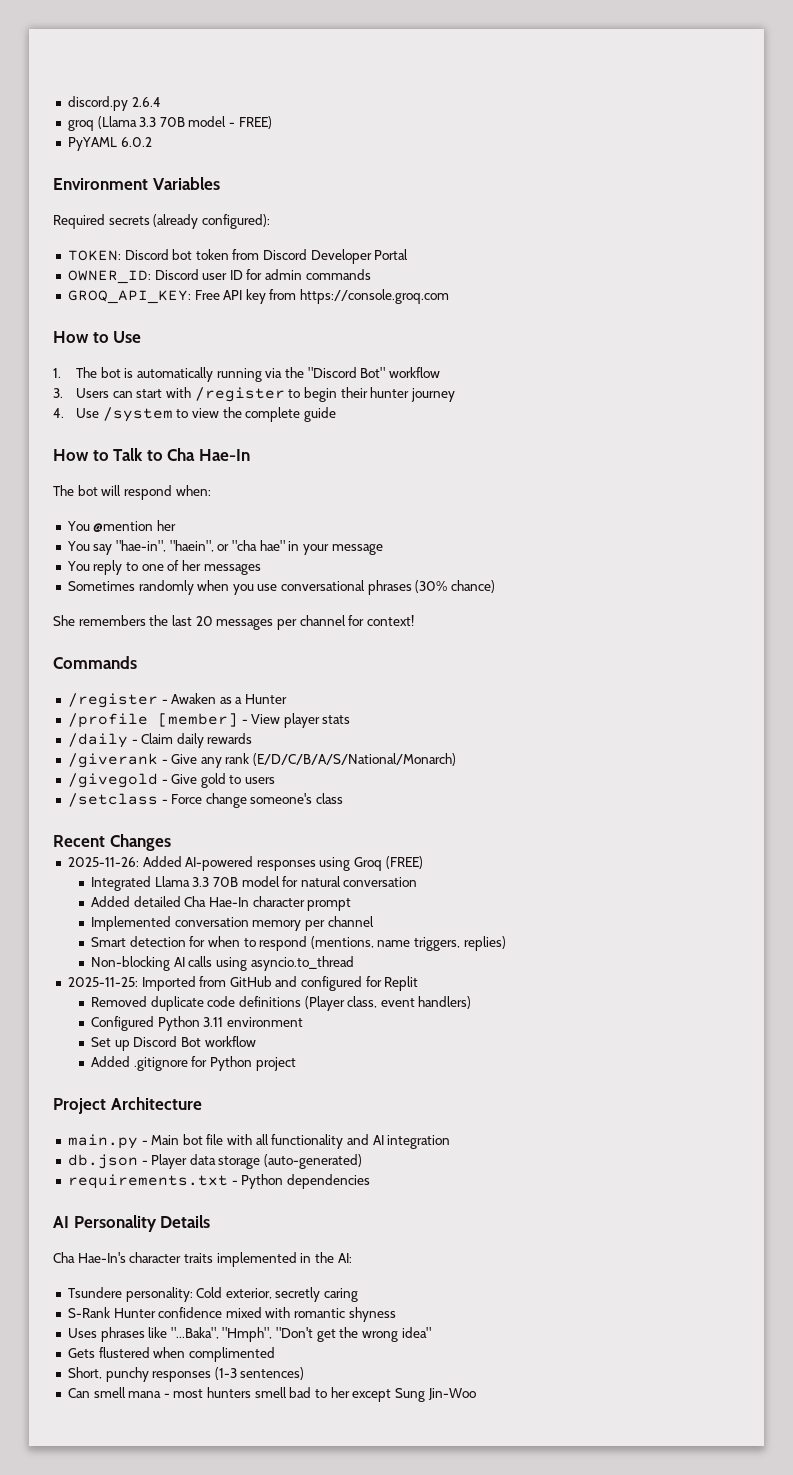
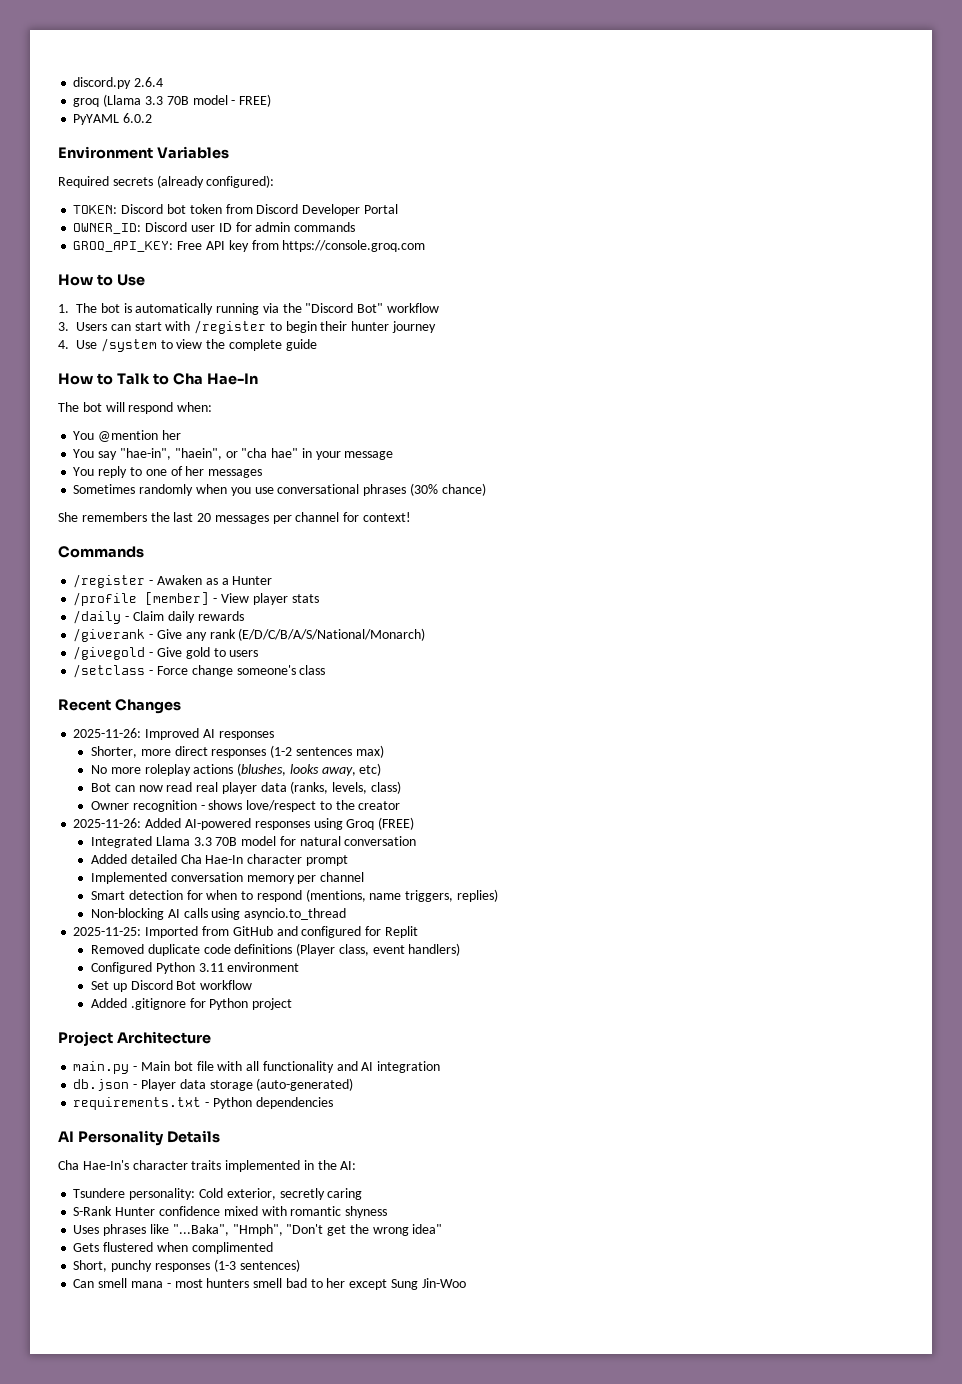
+ 2025-11-26: Improved AI responses
+ Shorter, more direct responses (1-2 sentences max)
+ No more roleplay actions (blushes, looks away, etc)
+ Bot can now read real player data (ranks, levels, class)
+ Owner recognition - shows love/respect to the creator

